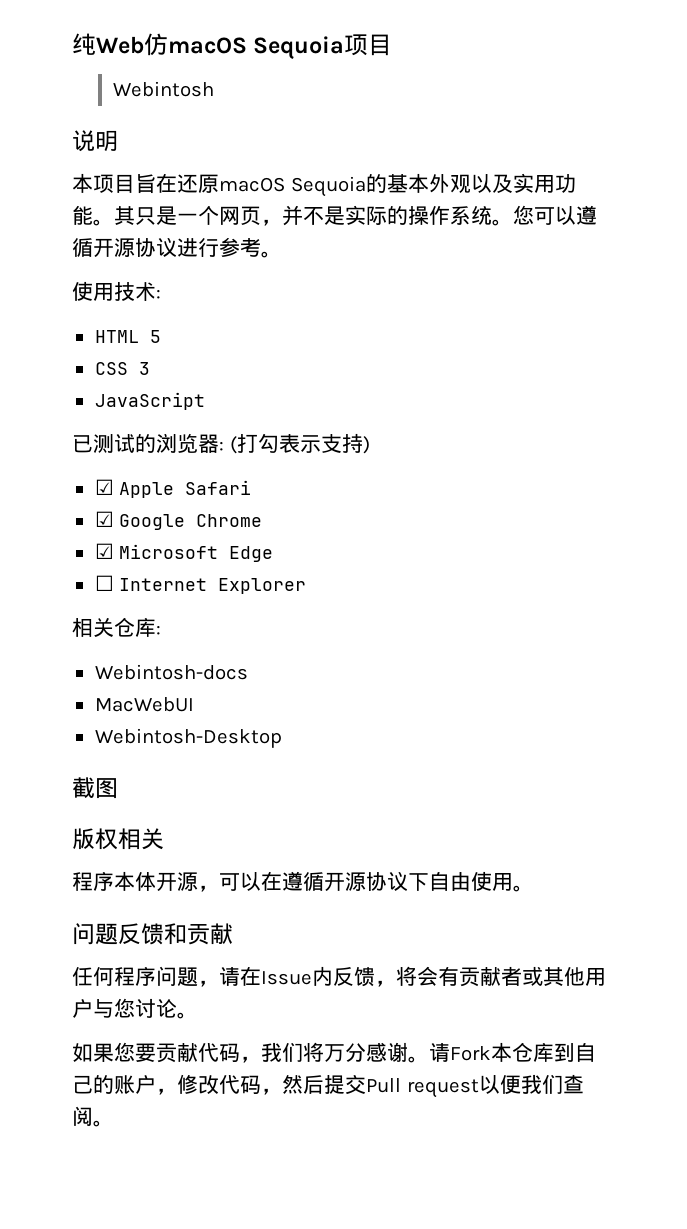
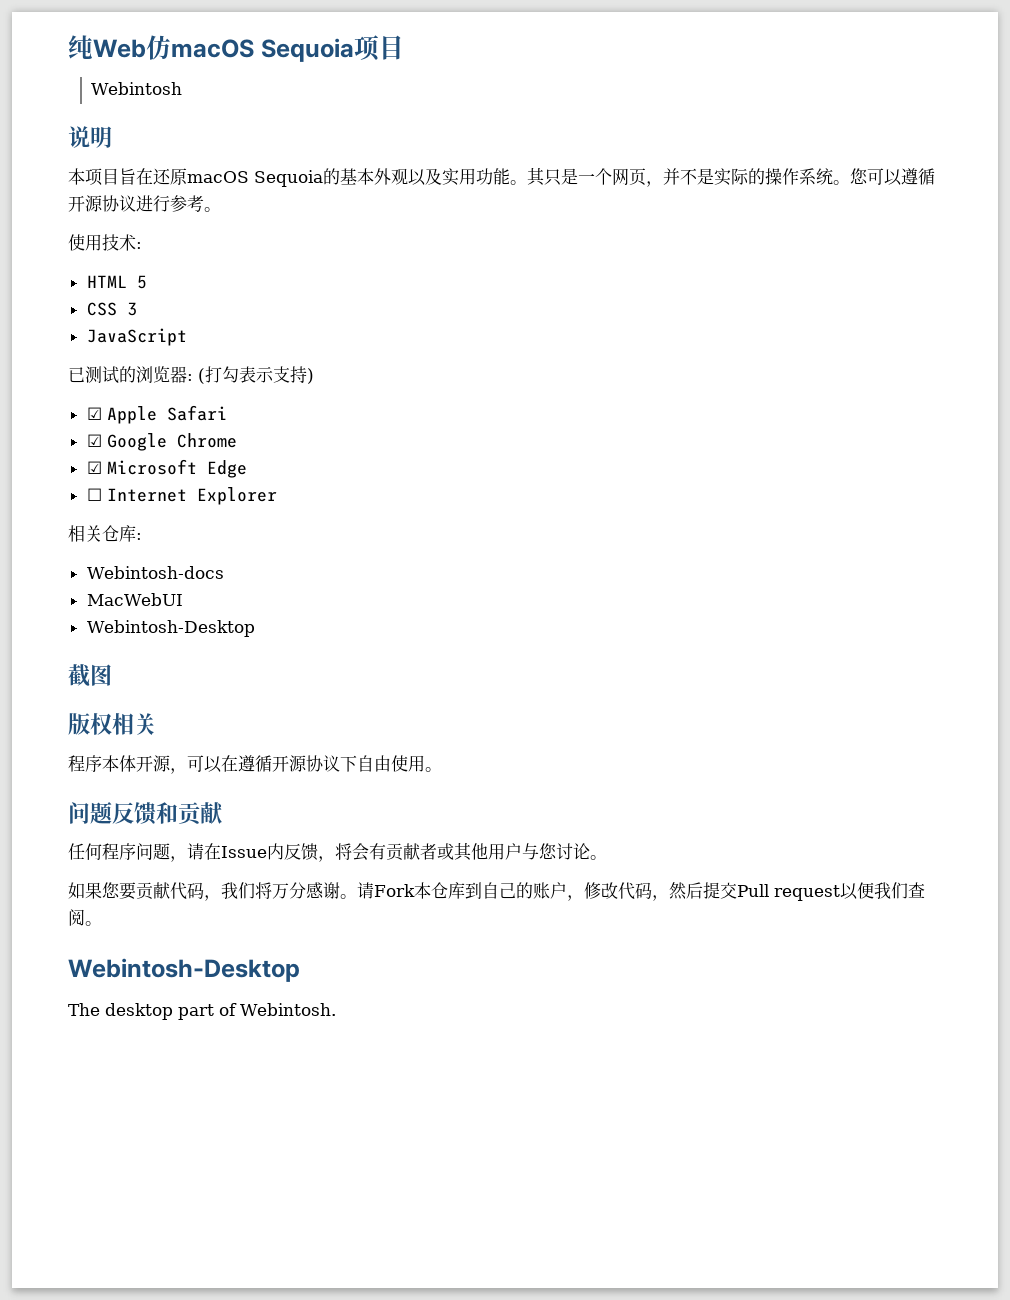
  请Fork本仓库到自己的账户，修改代码，然后提交Pull request以便我们查阅。
+ Webintosh-Desktop
+ The desktop part of Webintosh.

